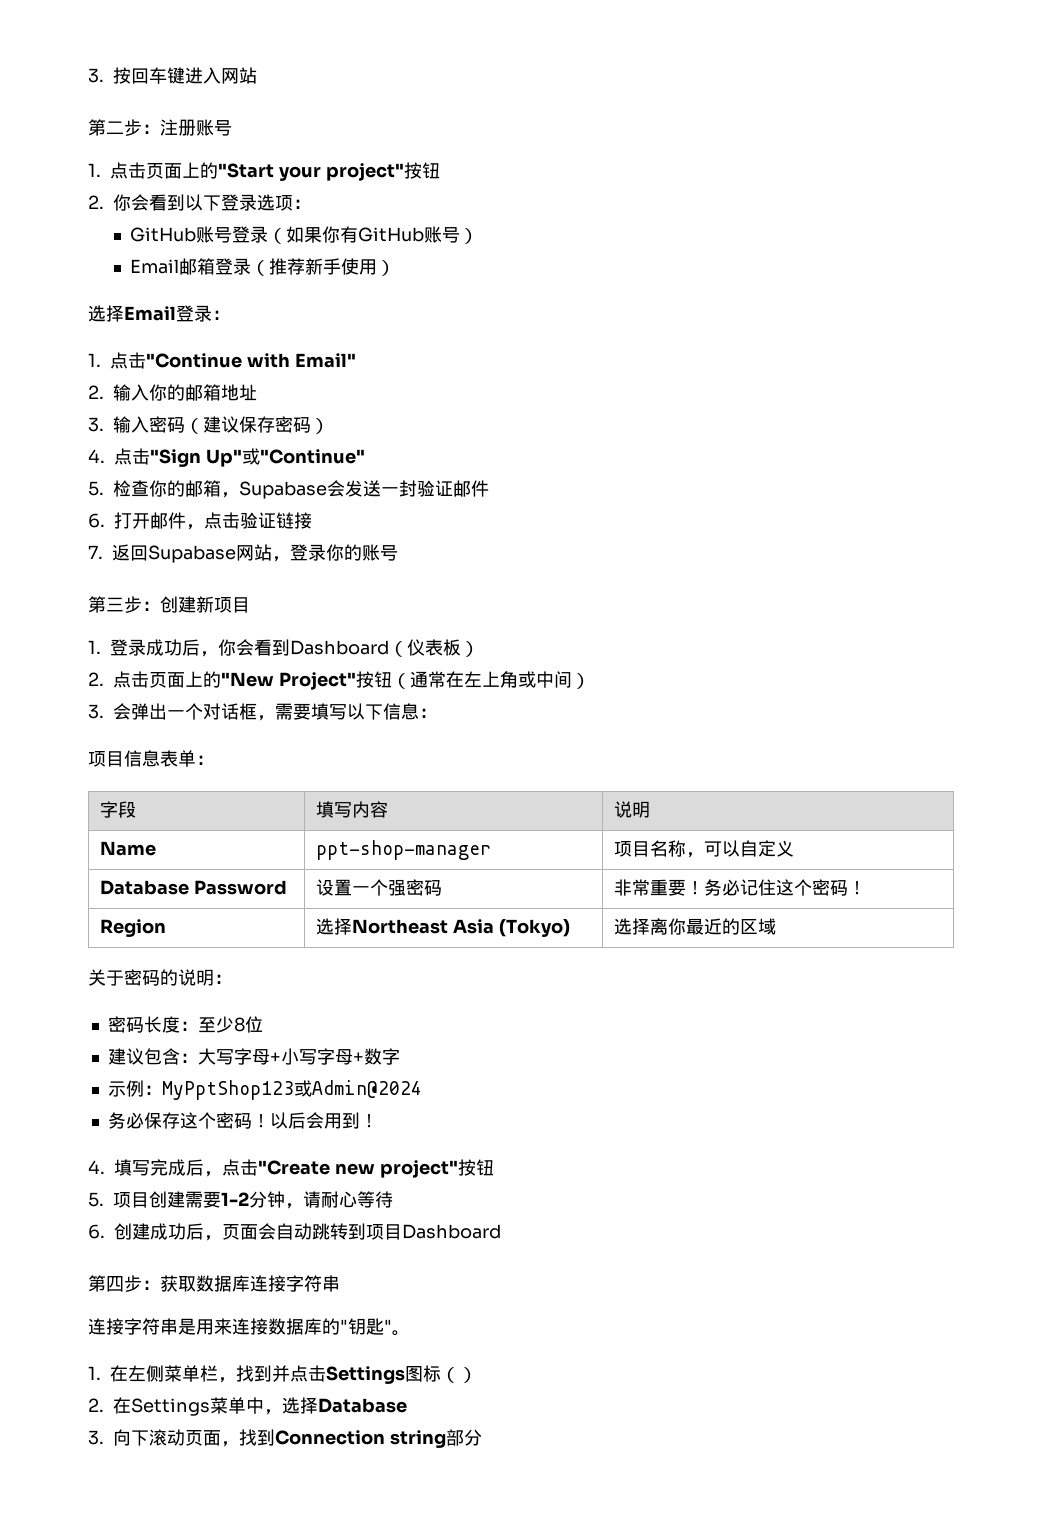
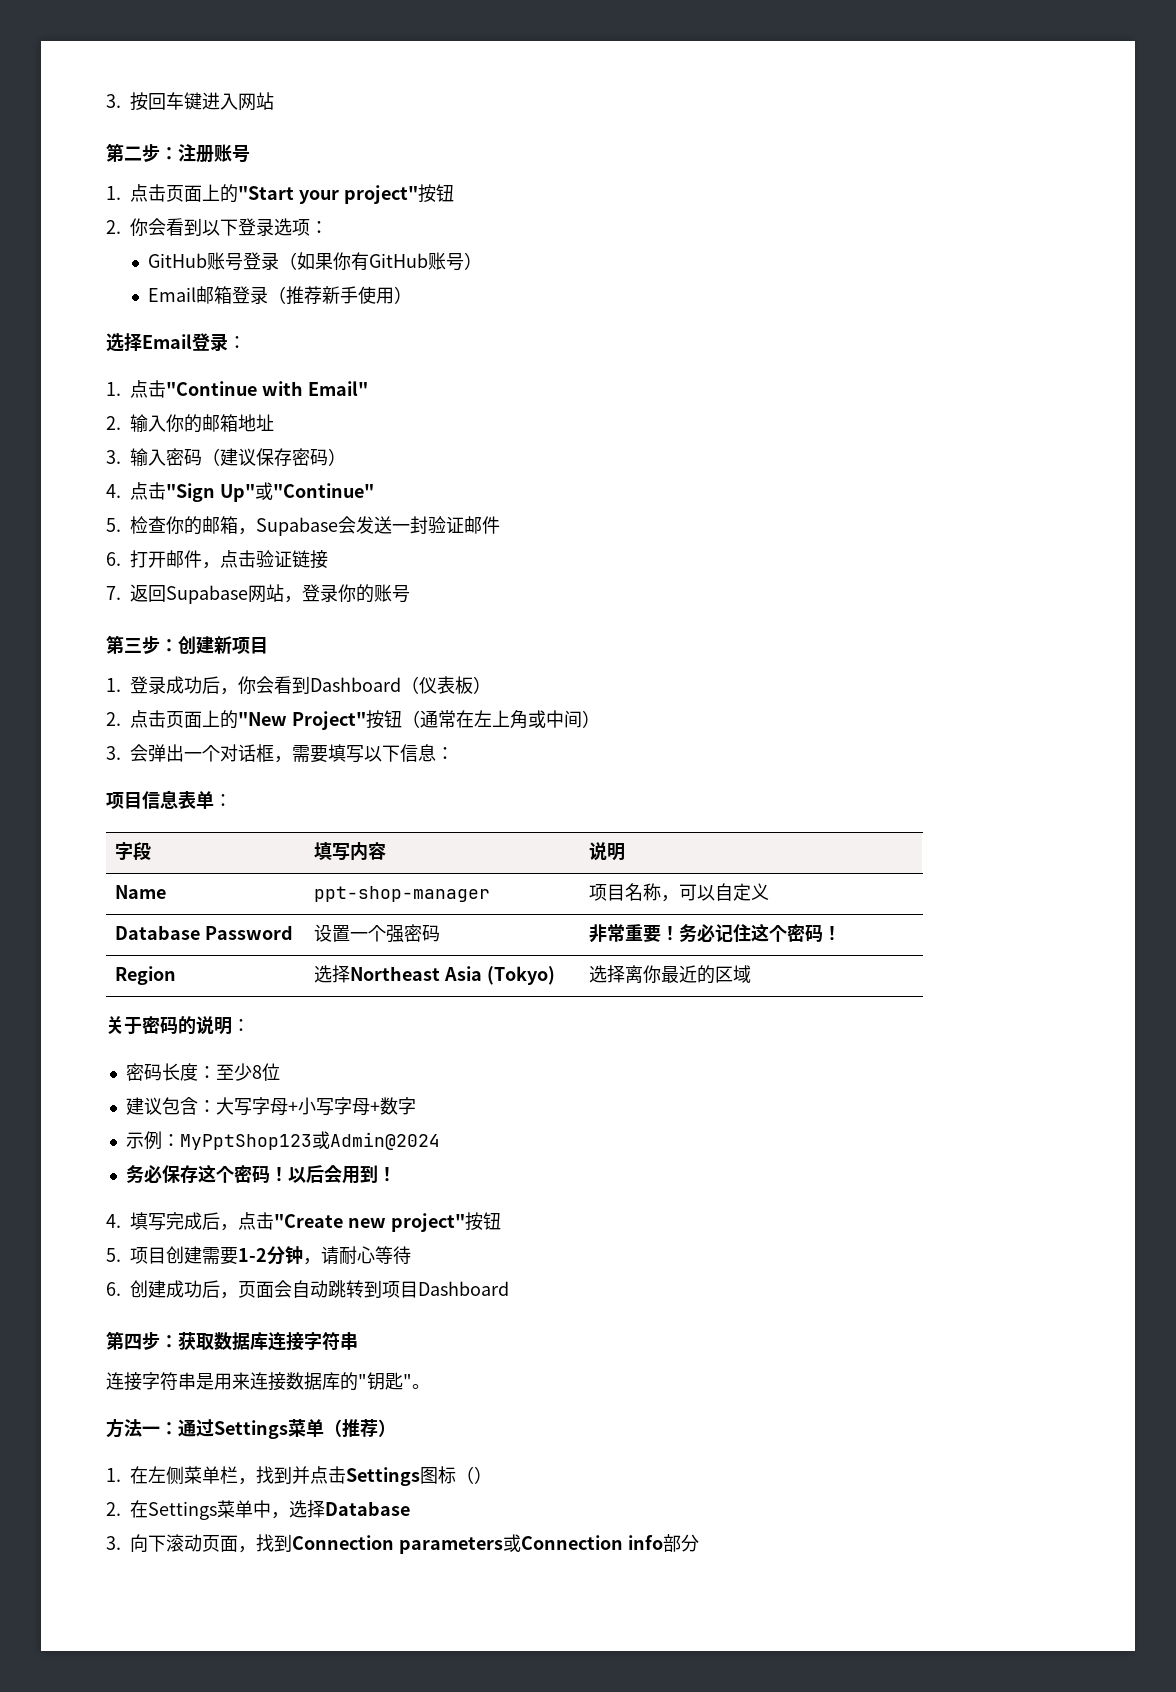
+ 方法一：通过Settings菜单（推荐）
- 3.向下滚动页面，找到Connection string部分
+ 3.向下滚动页面，找到Connection parameters或Connection info部分

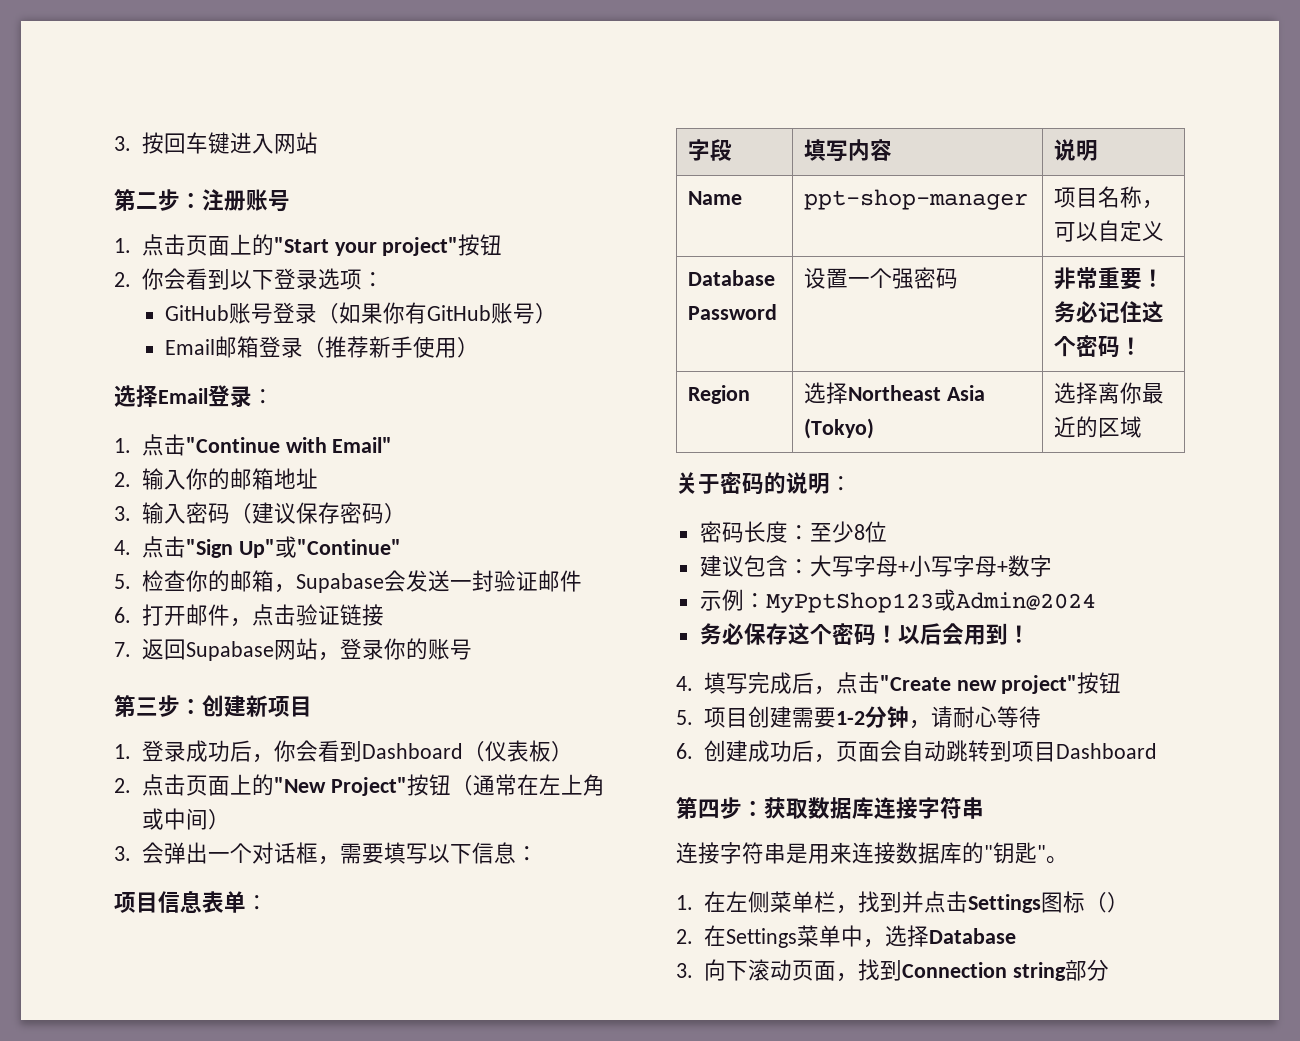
- 方法一：通过Settings菜单（推荐）
- 3.向下滚动页面，找到Connection parameters或Connection info部分
+ 3.向下滚动页面，找到Connection string部分

